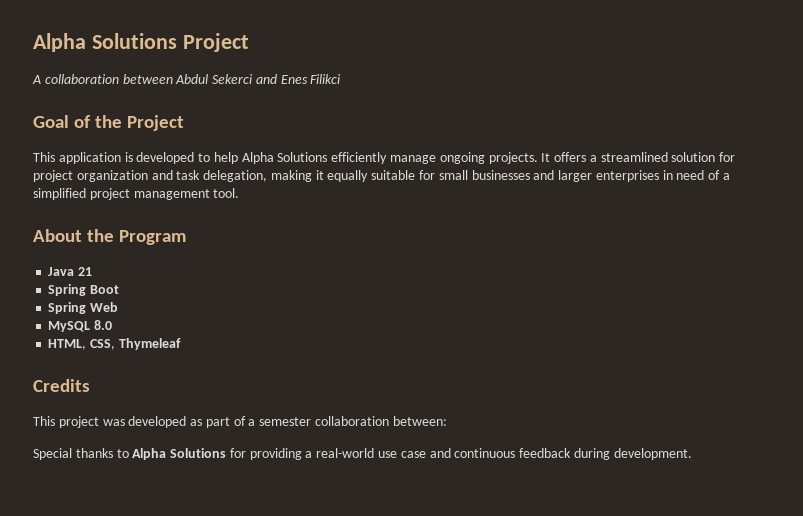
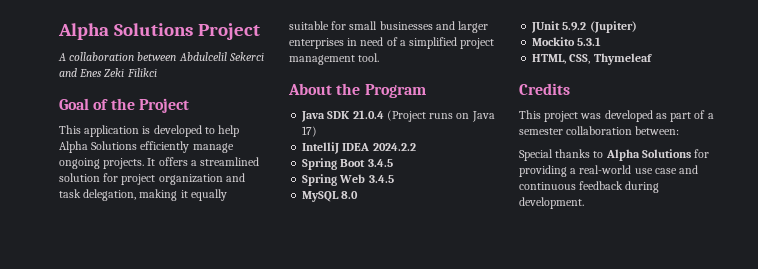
- A collaboration between Abdul Sekerci and Enes Filikci
+ A collaboration between Abdulcelil Sekerci and Enes Zeki Filikci
- Java 21
+ Java SDK 21.0.4 (Project runs on Java 17)
+ IntelliJ IDEA 2024.2.2
- Spring Boot
+ Spring Boot 3.4.5
- Spring Web
+ Spring Web 3.4.5
+ JUnit 5.9.2 (Jupiter)
+ Mockito 5.3.1

